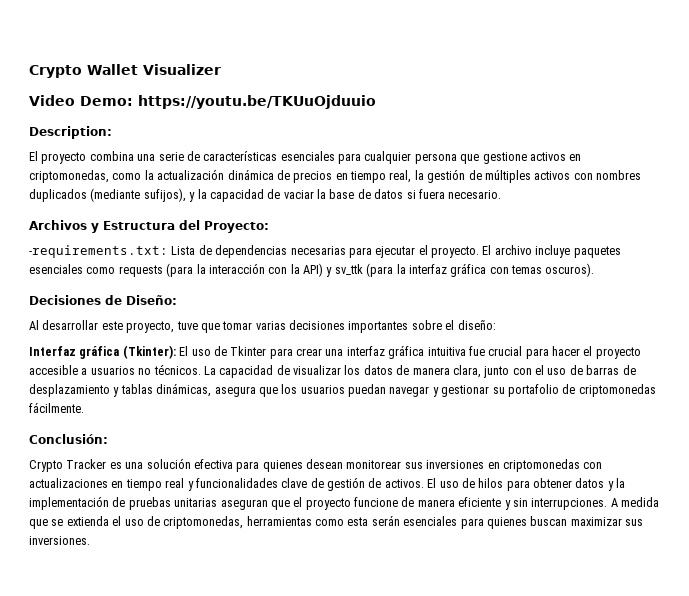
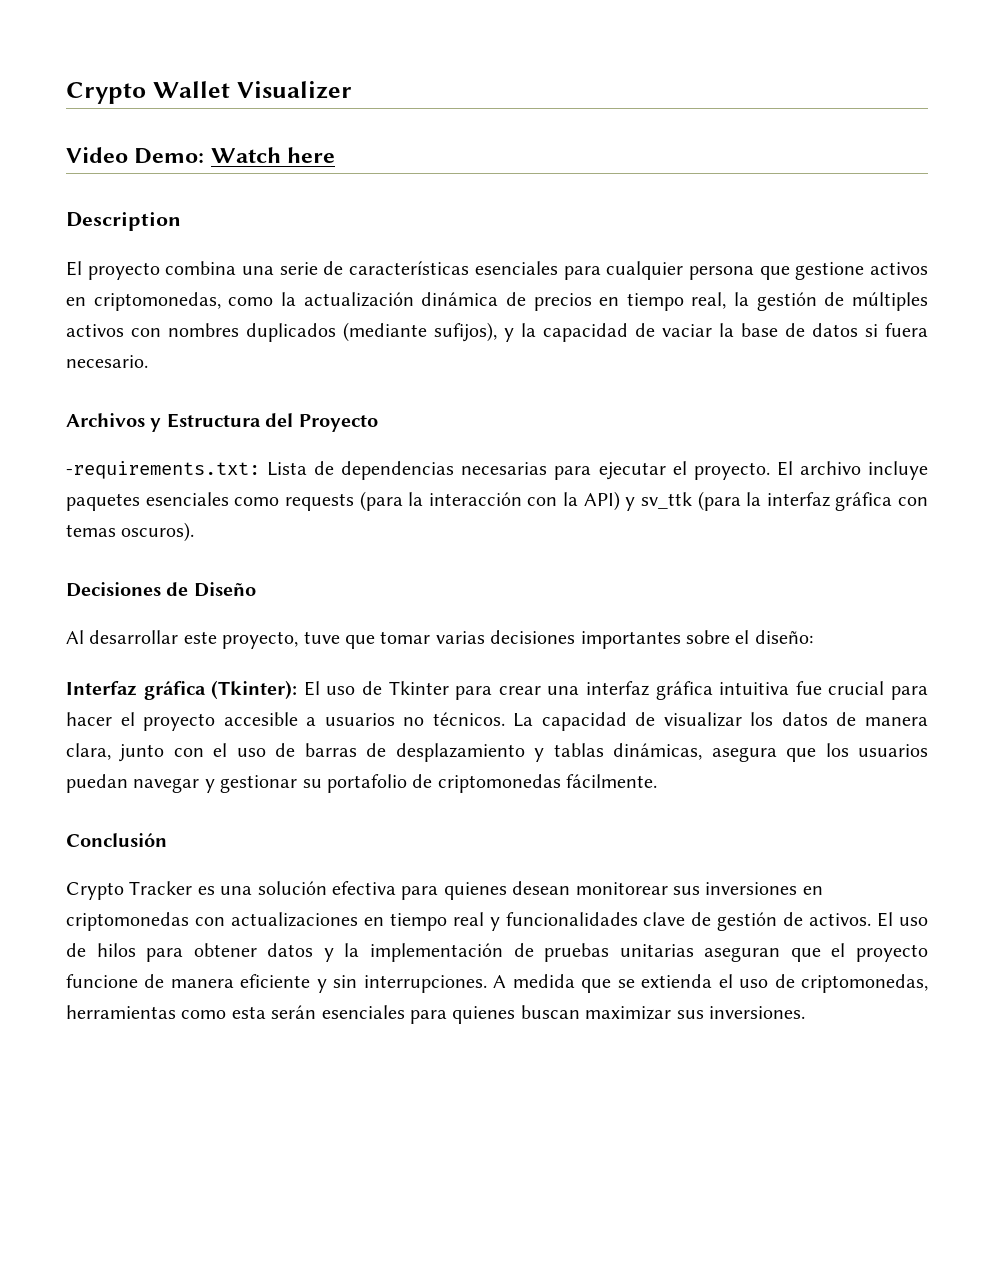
- Video Demo: https://youtu.be/TKUuOjduuio
- Description:
+ Video Demo: Watch here
+ Description
- Archivos y Estructura del Proyecto:
+ Archivos y Estructura del Proyecto
- Decisiones de Diseño:
+ Decisiones de Diseño
- Conclusión:
+ Conclusión

